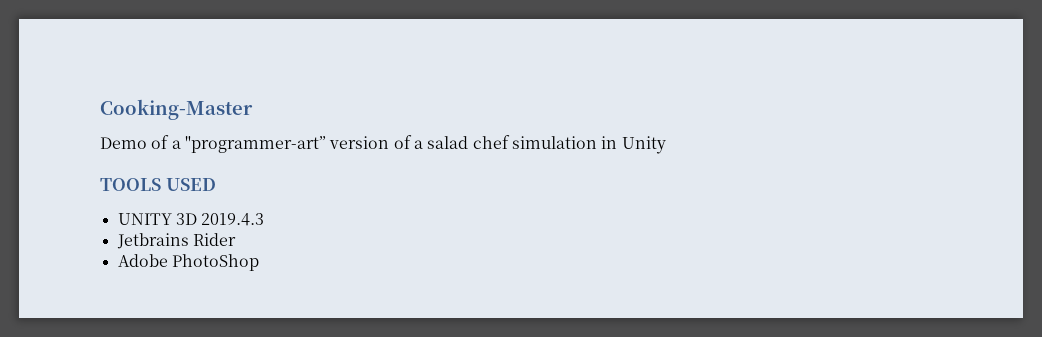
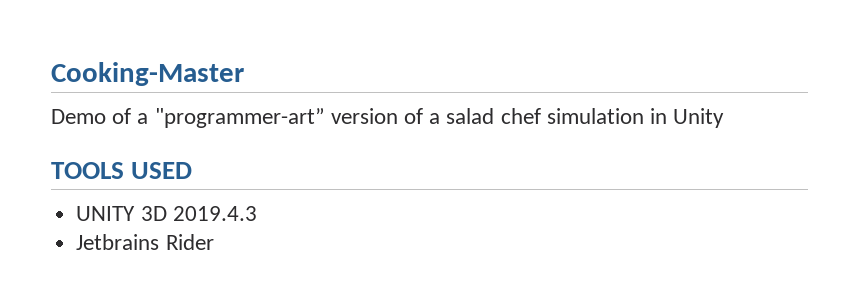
- Adobe PhotoShop

